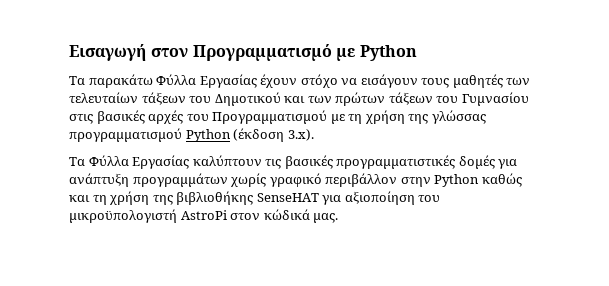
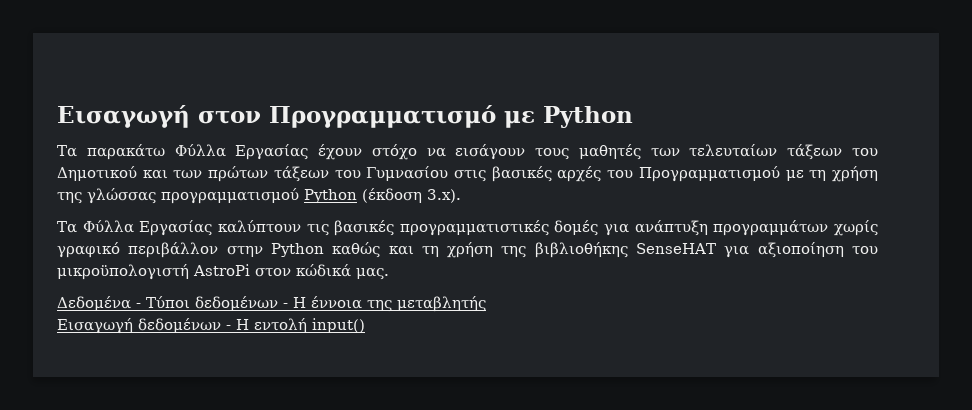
+ Δεδομένα - Τύποι δεδομένων - Η έννοια της μεταβλητής
+ Εισαγωγή δεδομένων - Η εντολή input()

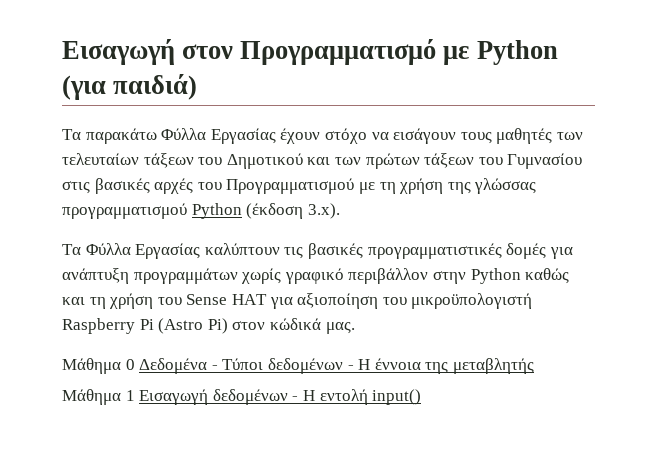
- Εισαγωγή στον Προγραμματισμό με Python
+ Εισαγωγή στον Προγραμματισμό με Python (για παιδιά)
- Τα Φύλλα Εργασίας καλύπτουν τις βασικές προγραμματιστικές δομές για ανάπτυξη προγραμμάτων χωρίς γραφικό περιβάλλον στην Python καθώς και τη χρήση της βιβλιοθήκης SenseHAT για αξιοποίηση του μικροϋπολογιστή AstroPi στον κώδικά μας.
+ Τα Φύλλα Εργασίας καλύπτουν τις βασικές προγραμματιστικές δομές για ανάπτυξη προγραμμάτων χωρίς γραφικό περιβάλλον στην Python καθώς και τη χρήση του Sense HAT για αξιοποίηση του μικροϋπολογιστή Raspberry Pi (Astro Pi) στον κώδικά μας.
- Δεδομένα - Τύποι δεδομένων - Η έννοια της μεταβλητής
+ Μάθημα 0 Δεδομένα - Τύποι δεδομένων - Η έννοια της μεταβλητής
- Εισαγωγή δεδομένων - Η εντολή input()
+ Μάθημα 1 Εισαγωγή δεδομένων - Η εντολή input()

